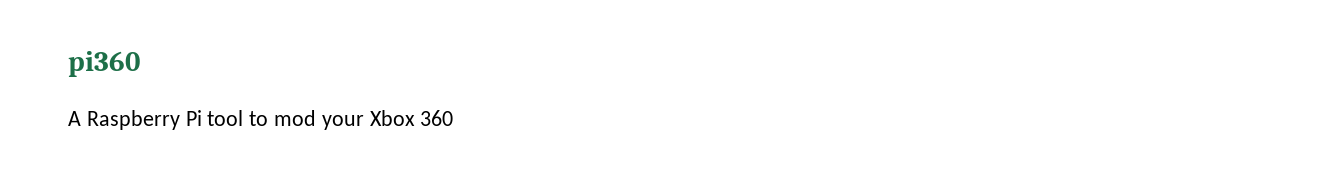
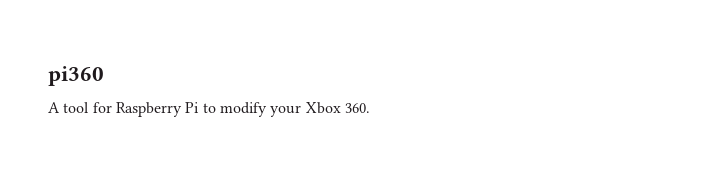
- A Raspberry Pi tool to mod your Xbox 360
+ A tool for Raspberry Pi to modify your Xbox 360.

